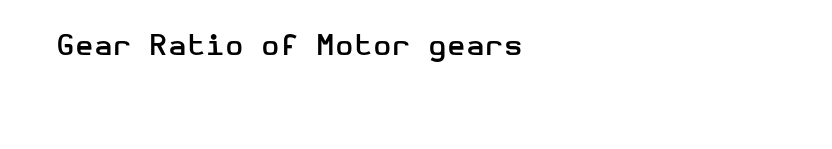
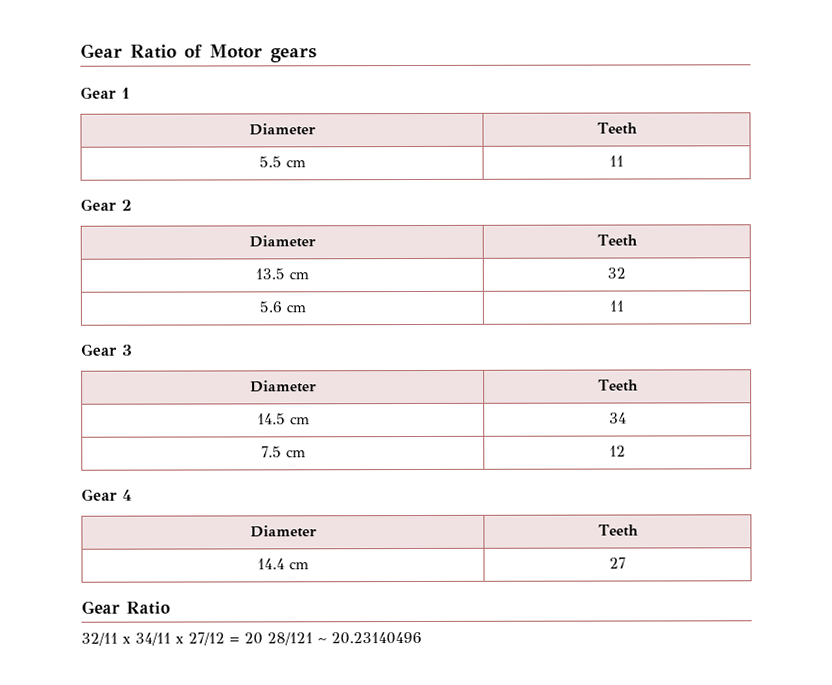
+ Gear 1
+ Diameter | Teeth
+ 5.5 cm | 11
+ Gear 2
+ Diameter | Teeth
+ 13.5 cm | 32
+ 5.6 cm | 11
+ Gear 3
+ Diameter | Teeth
+ 14.5 cm | 34
+ 7.5 cm | 12
+ Gear 4
+ Diameter | Teeth
+ 14.4 cm | 27
+ Gear Ratio
+ 32/11 x 34/11 x 27/12 = 20 28/121 ~ 20.23140496

